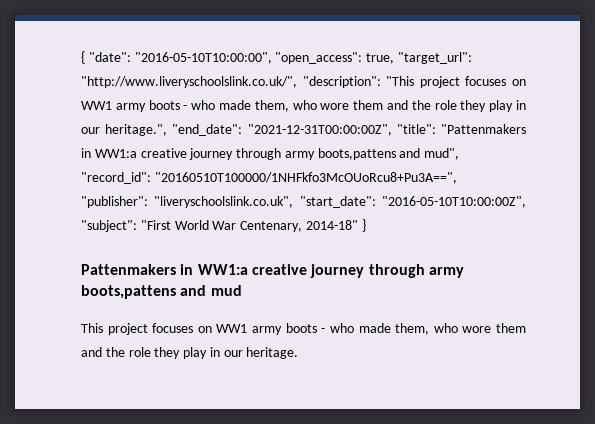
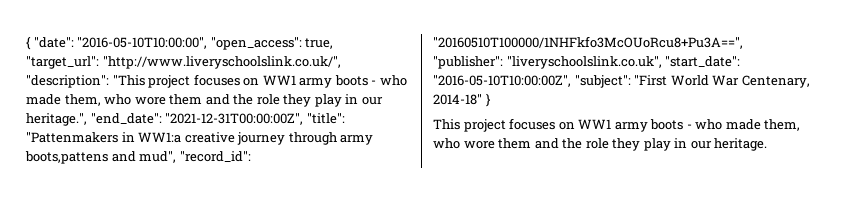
- Pattenmakers in WW1:a creative journey through army boots,pattens and mud

